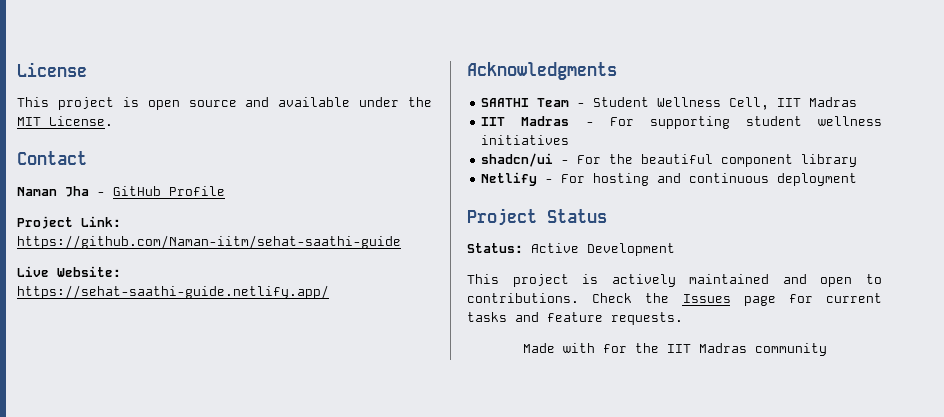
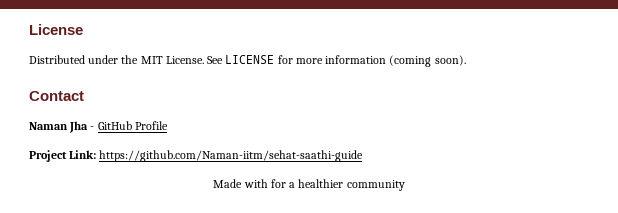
- This project is open source and available under the MIT License.
+ Distributed under the MIT License. See LICENSE for more information (coming soon).
- Live Website: https://sehat-saathi-guide.netlify.app/
- Acknowledgments
- SAATHI Team - Student Wellness Cell, IIT Madras
- IIT Madras - For supporting student wellness initiatives
- shadcn/ui - For the beautiful component library
- Netlify - For hosting and continuous deployment
- Project Status
- Status: Active Development
- This project is actively maintained and open to contributions. Check the Issues page for current tasks and feature requests.
- Made with for the IIT Madras community
+ Made with for a healthier community

